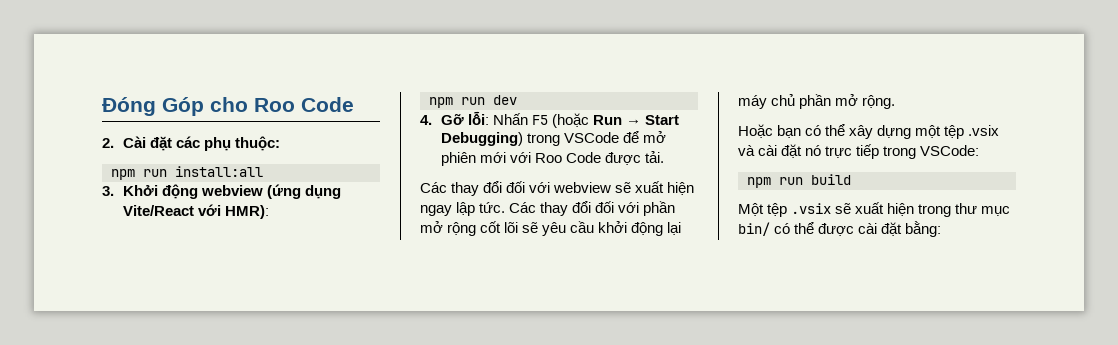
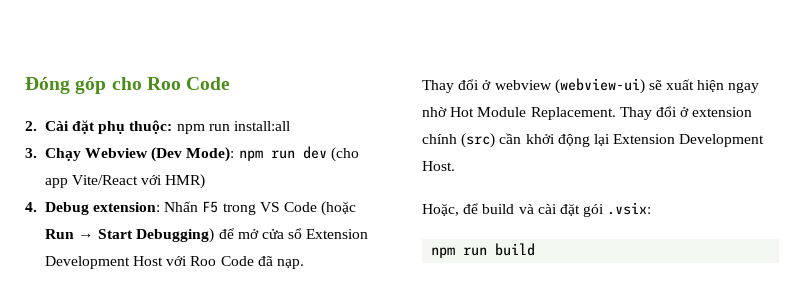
- Đóng Góp cho Roo Code
+ Đóng góp cho Roo Code
- 2. Cài đặt các phụ thuộc:
- npm run install:all
+ 2. Cài đặt phụ thuộc: npm run install:all
- 3. Khởi động webview (ứng dụng Vite/React với HMR):
- npm run dev
- 4. Gỡ lỗi: Nhấn F5 (hoặc Run → Start Debugging) trong VSCode để mở phiên mới với Roo Code được tải.
- Các thay đổi đối với webview sẽ xuất hiện ngay lập tức. Các thay đổi đối với phần mở rộng cốt lõi sẽ yêu cầu khởi động lại máy chủ phần mở rộng.
- Hoặc bạn có thể xây dựng một tệp .vsix và cài đặt nó trực tiếp trong VSCode:
+ 3. Chạy Webview (Dev Mode): npm run dev (cho app Vite/React với HMR)
+ 4. Debug extension: Nhấn F5 trong VS Code (hoặc Run → Start Debugging) để mở cửa sổ Extension Development Host với Roo Code đã nạp.
+ Thay đổi ở webview (webview-ui) sẽ xuất hiện ngay nhờ Hot Module Replacement. Thay đổi ở extension chính (src) cần khởi động lại Extension Development Host.
+ Hoặc, để build và cài đặt gói .vsix:
  npm run build
- Một tệp .vsix sẽ xuất hiện trong thư mục bin/ có thể được cài đặt bằng:

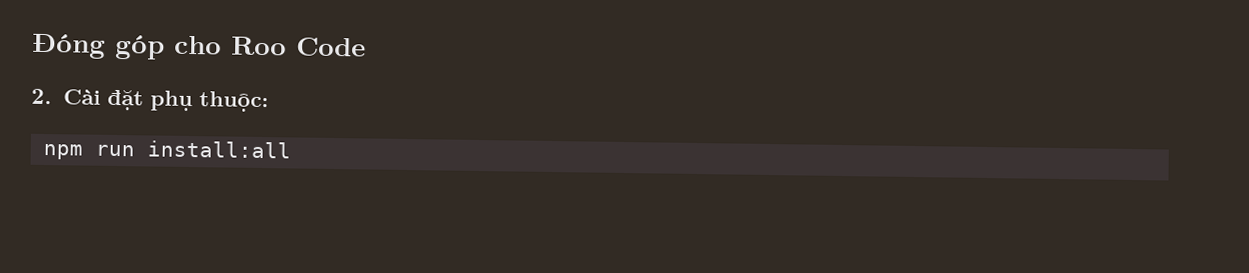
- 2. Cài đặt phụ thuộc: npm run install:all
+ 2. Cài đặt phụ thuộc:
+ npm run install:all
- 3. Chạy Webview (Dev Mode): npm run dev (cho app Vite/React với HMR)
- 4. Debug extension: Nhấn F5 trong VS Code (hoặc Run → Start Debugging) để mở cửa sổ Extension Development Host với Roo Code đã nạp.
- Thay đổi ở webview (webview-ui) sẽ xuất hiện ngay nhờ Hot Module Replacement. Thay đổi ở extension chính (src) cần khởi động lại Extension Development Host.
- Hoặc, để build và cài đặt gói .vsix:
- npm run build

